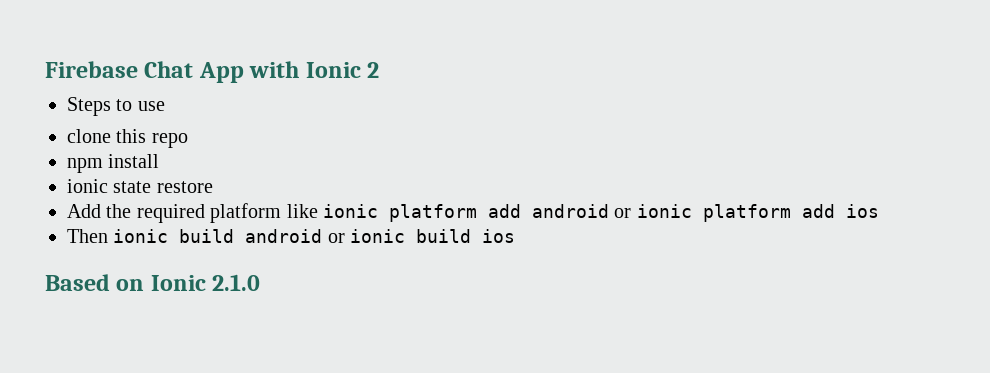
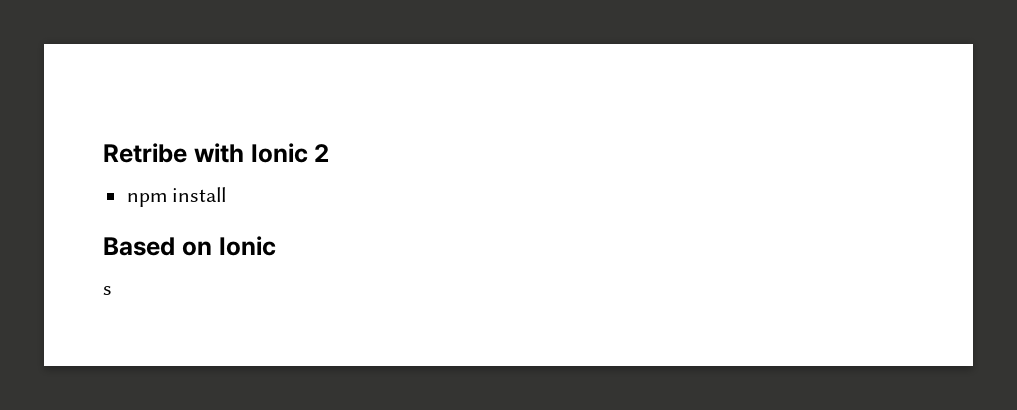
- Firebase Chat App with Ionic 2
+ Retribe with Ionic 2
- Steps to use
- clone this repo
  npm install
- ionic state restore
- Add the required platform like ionic platform add android or ionic platform add ios
- Then ionic build android or ionic build ios
- Based on Ionic 2.1.0
+ Based on Ionic
+ s

